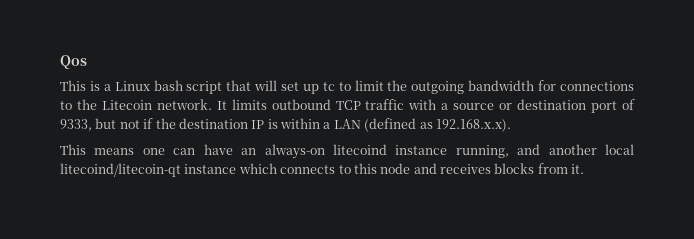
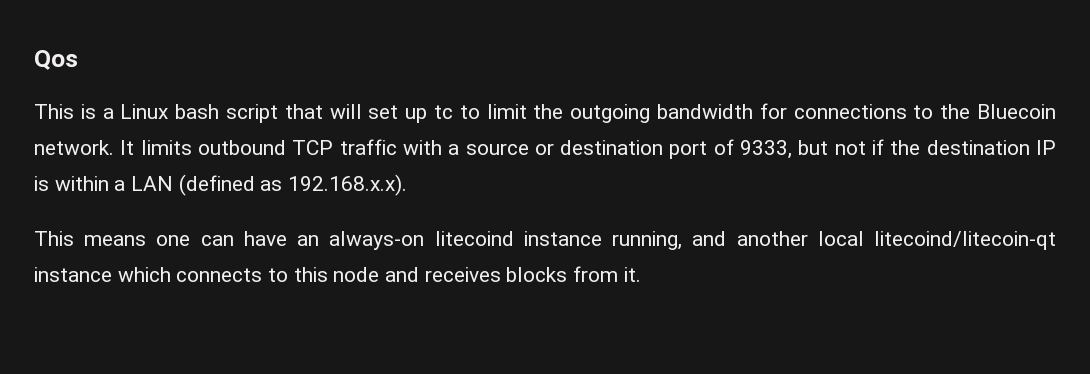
- This is a Linux bash script that will set up tc to limit the outgoing bandwidth for connections to the Litecoin network.
+ This is a Linux bash script that will set up tc to limit the outgoing bandwidth for connections to the Bluecoin network.

